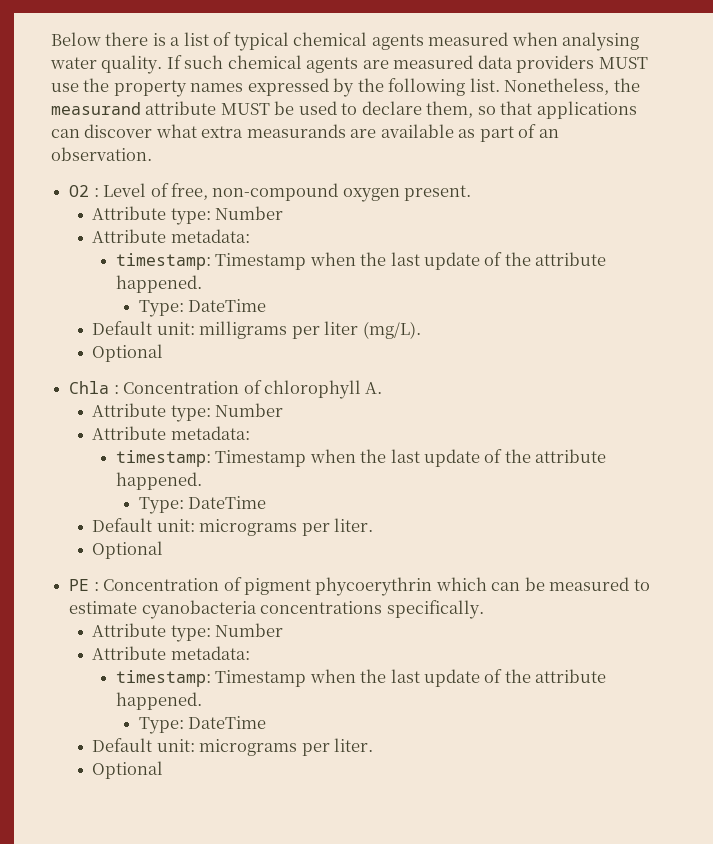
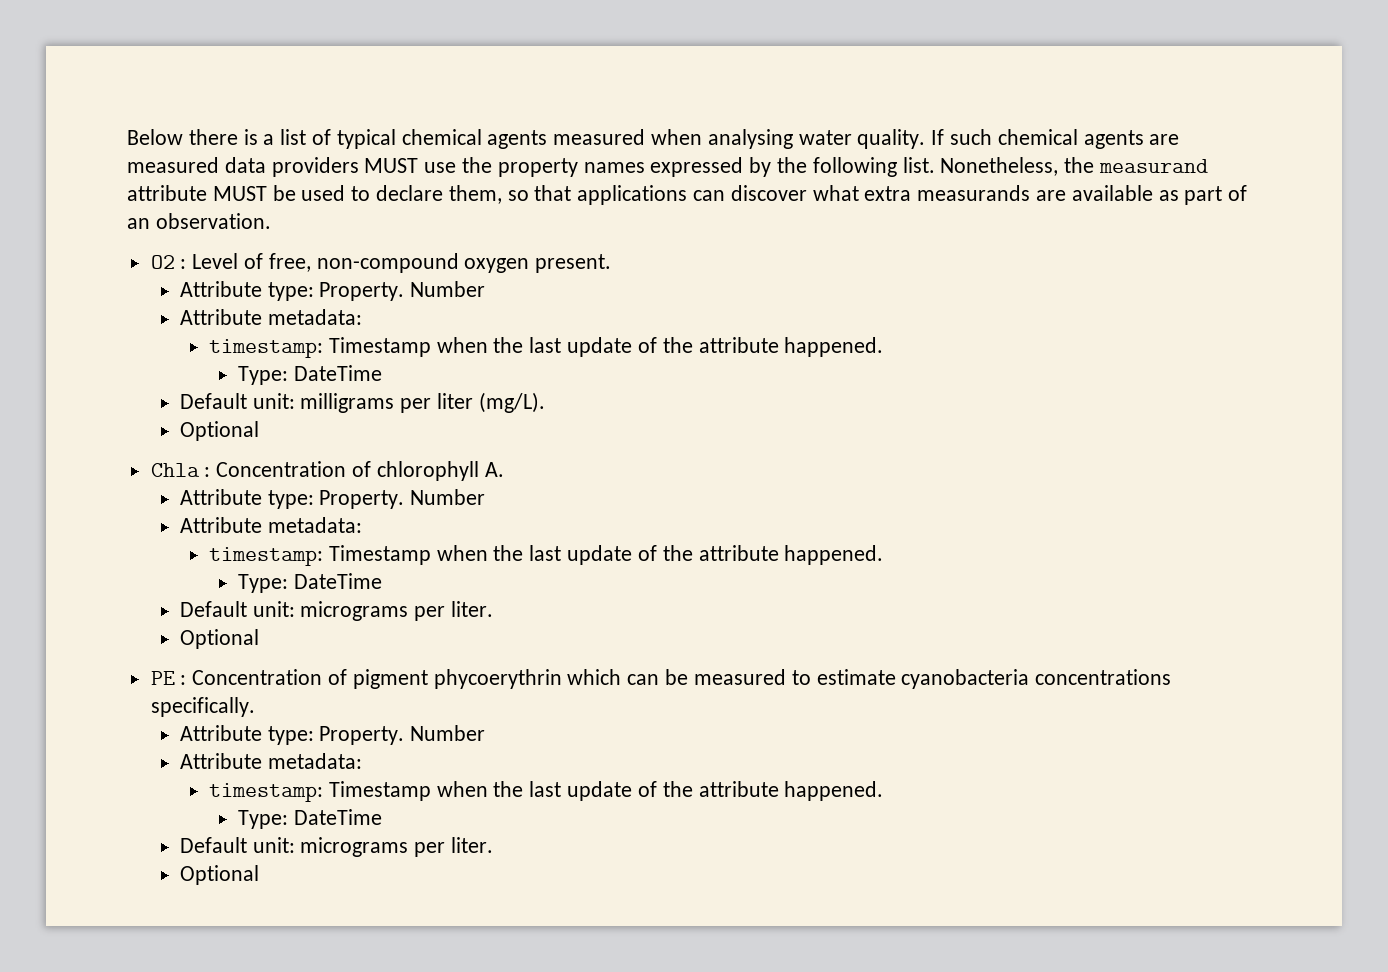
  O2 : Level of free, non-compound oxygen present.
- Attribute type: Number
+ Attribute type: Property. Number
  Chla : Concentration of chlorophyll A.
- Attribute type: Number
+ Attribute type: Property. Number
  PE : Concentration of pigment phycoerythrin which can be measured to estimate cyanobacteria concentrations specifically.
- Attribute type: Number
+ Attribute type: Property. Number

